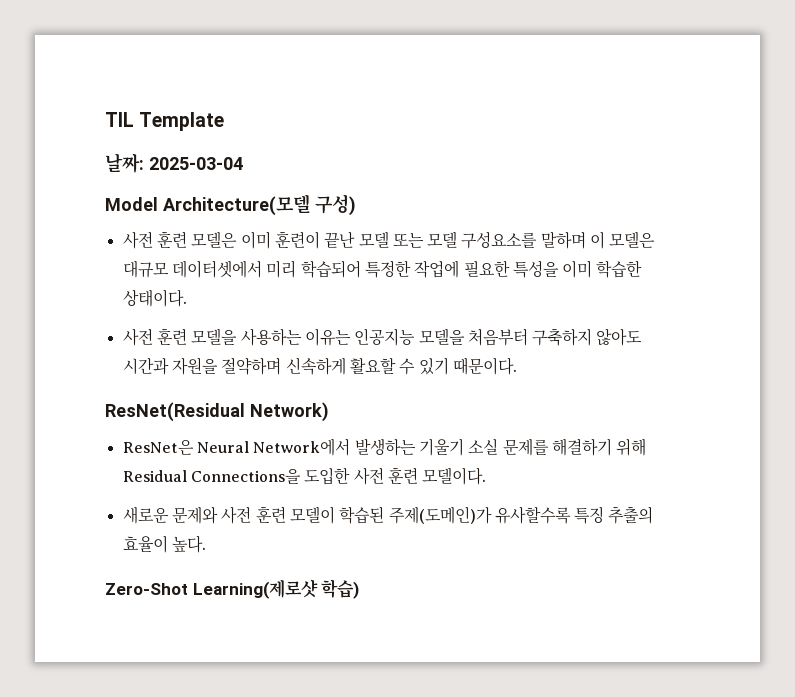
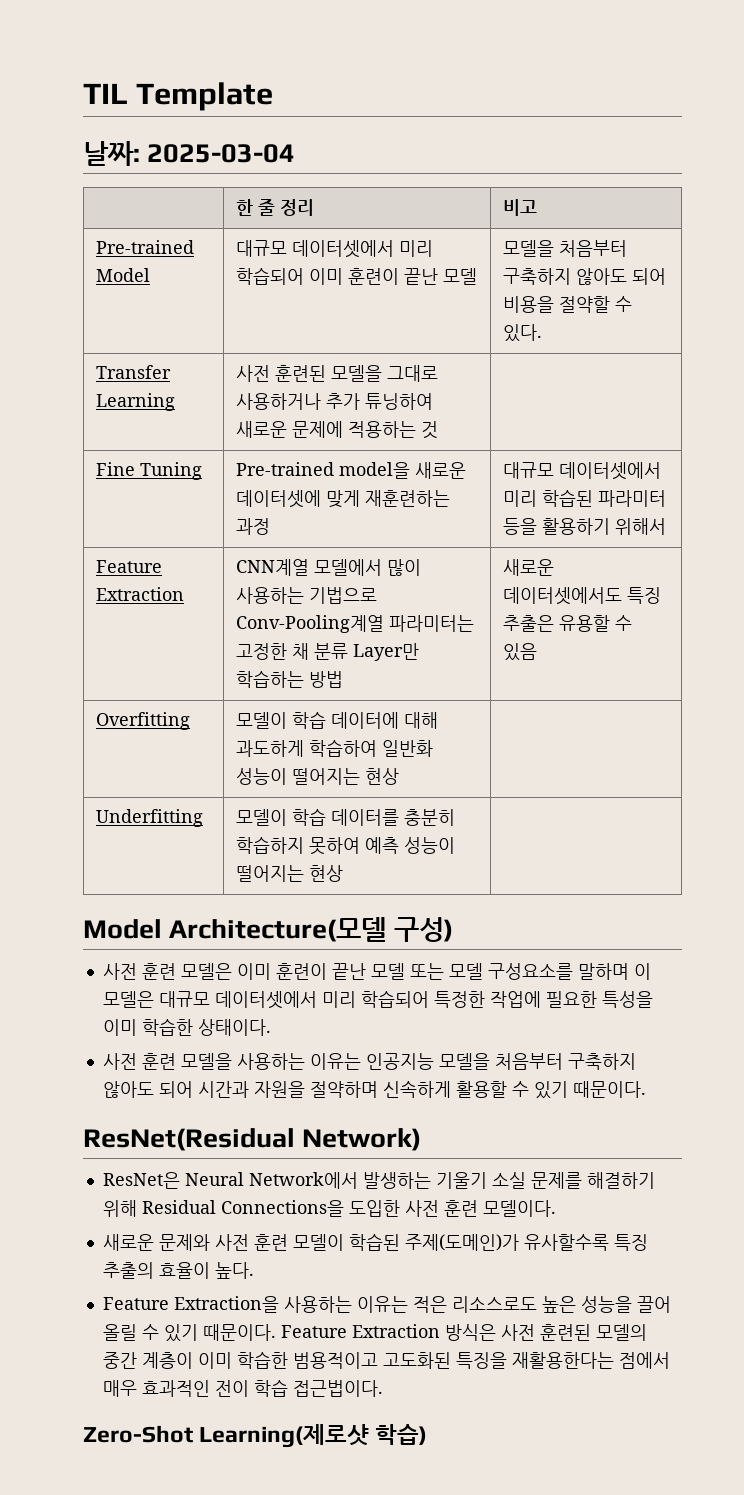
+ | 한 줄 정리 | 비고
+ Pre-trained Model | 대규모 데이터셋에서 미리 학습되어 이미 훈련이 끝난 모델 | 모델을 처음부터 구축하지 않아도 되어 비용을 절약할 수 있다.
+ Transfer Learning | 사전 훈련된 모델을 그대로 사용하거나 추가 튜닝하여 새로운 문제에 적용하는 것 |
+ Fine Tuning | Pre-trained model을 새로운 데이터셋에 맞게 재훈련하는 과정 | 대규모 데이터셋에서 미리 학습된 파라미터 등을 활용하기 위해서
+ Feature Extraction | CNN계열 모델에서 많이 사용하는 기법으로 Conv-Pooling계열 파라미터는 고정한 채 분류 Layer만 학습하는 방법 | 새로운 데이터셋에서도 특징 추출은 유용할 수 있음
+ Overfitting | 모델이 학습 데이터에 대해 과도하게 학습하여 일반화 성능이 떨어지는 현상 |
+ Underfitting | 모델이 학습 데이터를 충분히 학습하지 못하여 예측 성능이 떨어지는 현상 |
- 사전 훈련 모델을 사용하는 이유는 인공지능 모델을 처음부터 구축하지 않아도 시간과 자원을 절약하며 신속하게 활요할 수 있기 때문이다.
+ 사전 훈련 모델을 사용하는 이유는 인공지능 모델을 처음부터 구축하지 않아도 되어 시간과 자원을 절약하며 신속하게 활용할 수 있기 때문이다.
+ Feature Extraction을 사용하는 이유는 적은 리소스로도 높은 성능을 끌어 올릴 수 있기 때문이다. Feature Extraction 방식은 사전 훈련된 모델의 중간 계층이 이미 학습한 범용적이고 고도화된 특징을 재활용한다는 점에서 매우 효과적인 전이 학습 접근법이다.

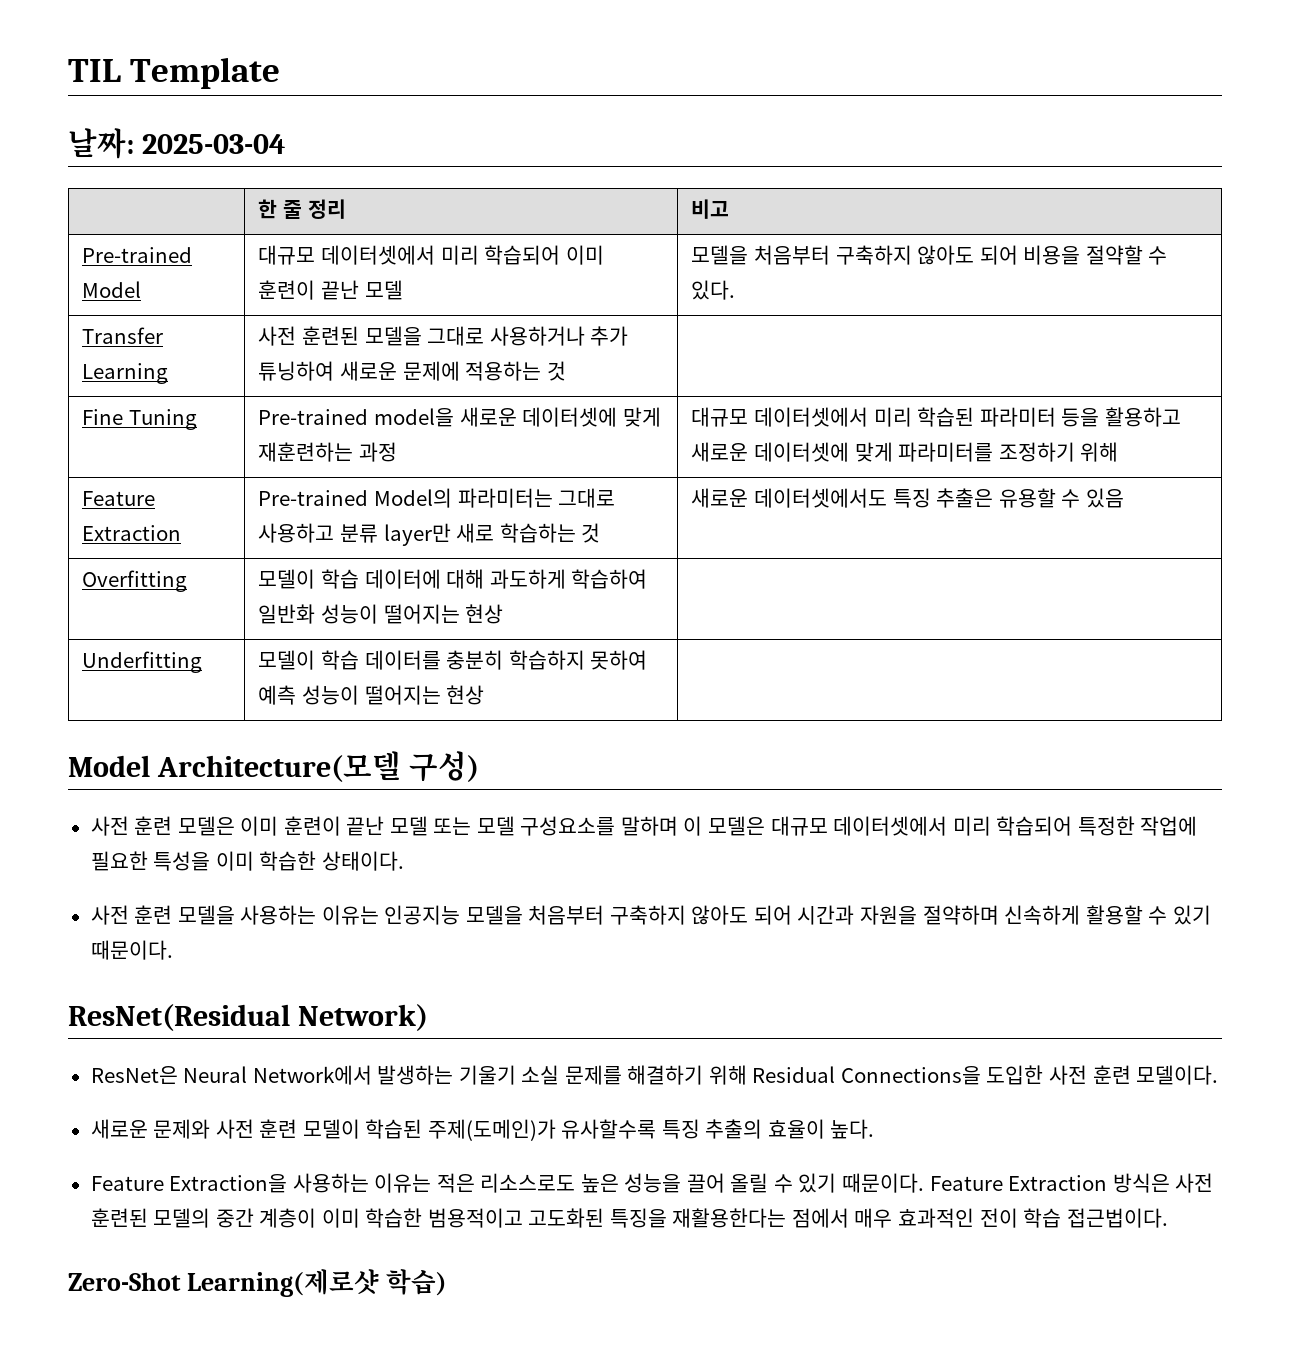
- Fine Tuning | Pre-trained model을 새로운 데이터셋에 맞게 재훈련하는 과정 | 대규모 데이터셋에서 미리 학습된 파라미터 등을 활용하기 위해서
- Feature Extraction | CNN계열 모델에서 많이 사용하는 기법으로 Conv-Pooling계열 파라미터는 고정한 채 분류 Layer만 학습하는 방법 | 새로운 데이터셋에서도 특징 추출은 유용할 수 있음
+ Fine Tuning | Pre-trained model을 새로운 데이터셋에 맞게 재훈련하는 과정 | 대규모 데이터셋에서 미리 학습된 파라미터 등을 활용하고 새로운 데이터셋에 맞게 파라미터를 조정하기 위해
+ Feature Extraction | Pre-trained Model의 파라미터는 그대로 사용하고 분류 layer만 새로 학습하는 것 | 새로운 데이터셋에서도 특징 추출은 유용할 수 있음

